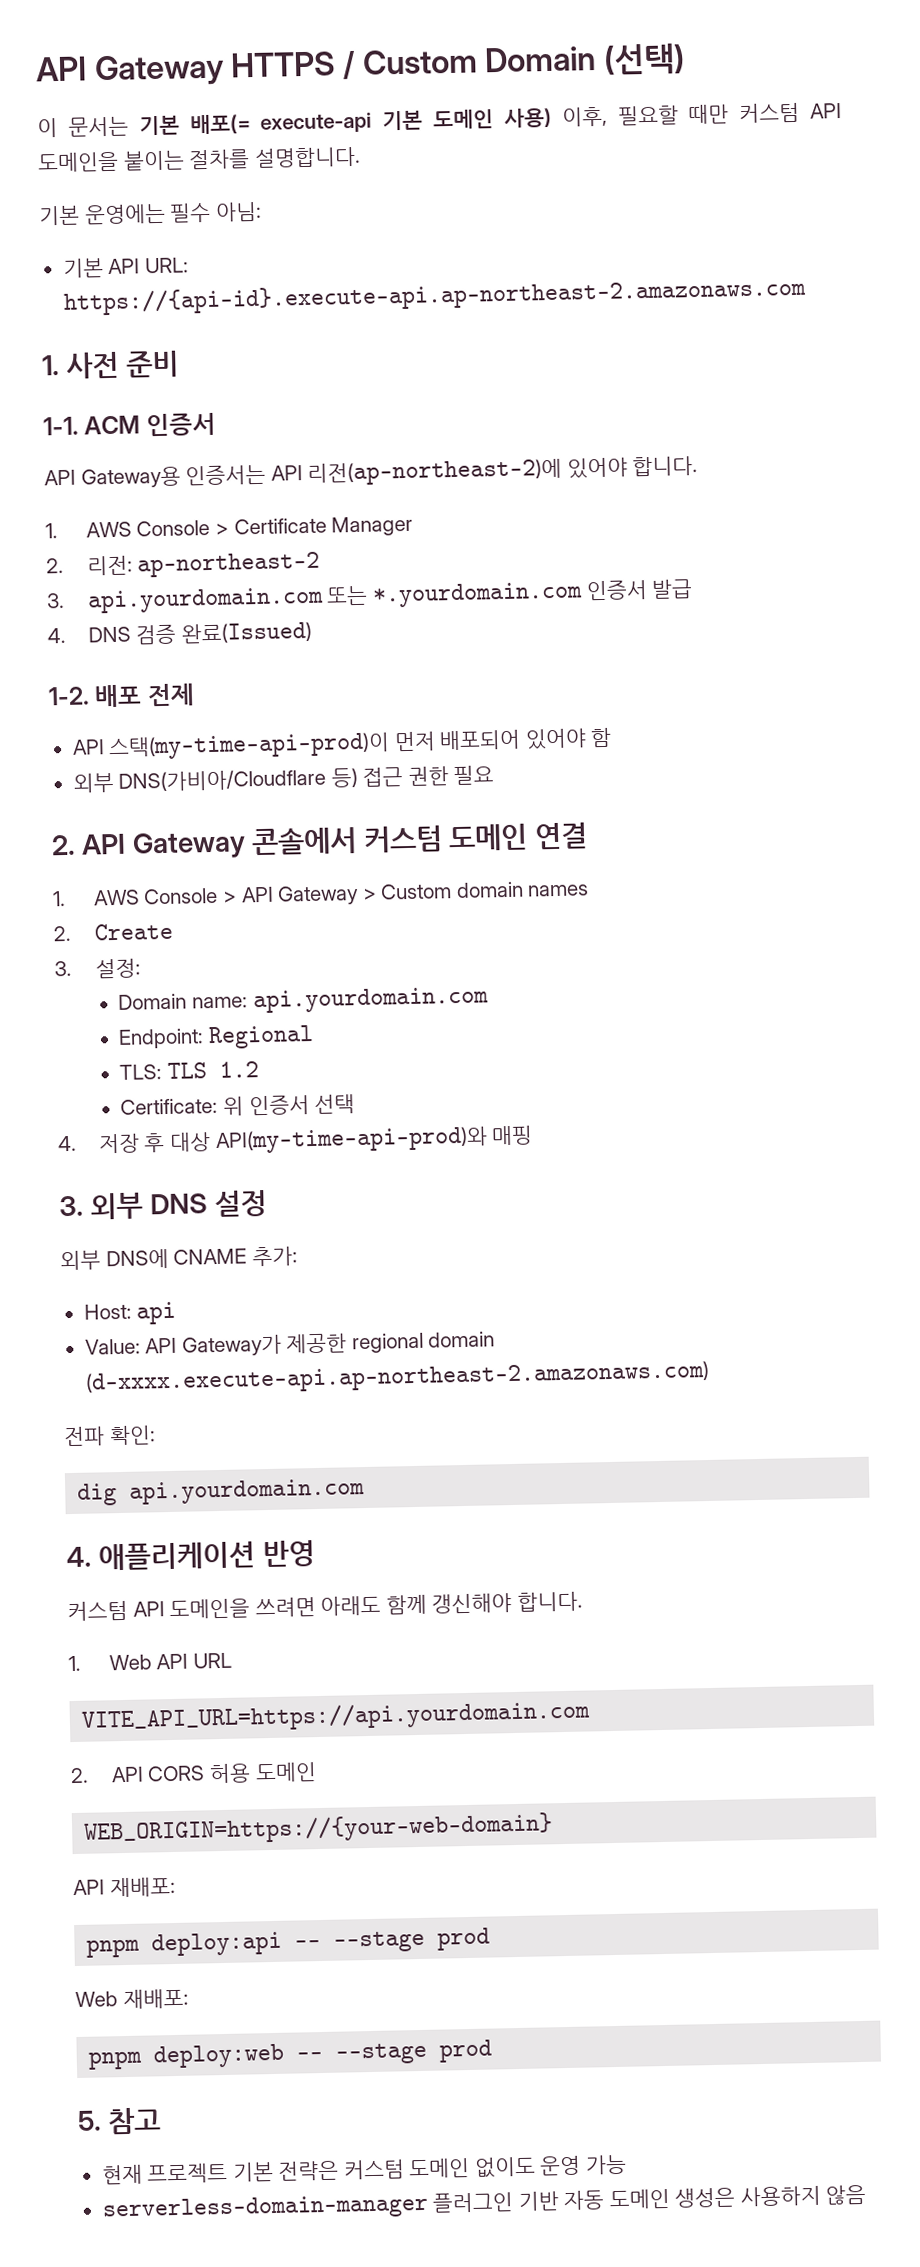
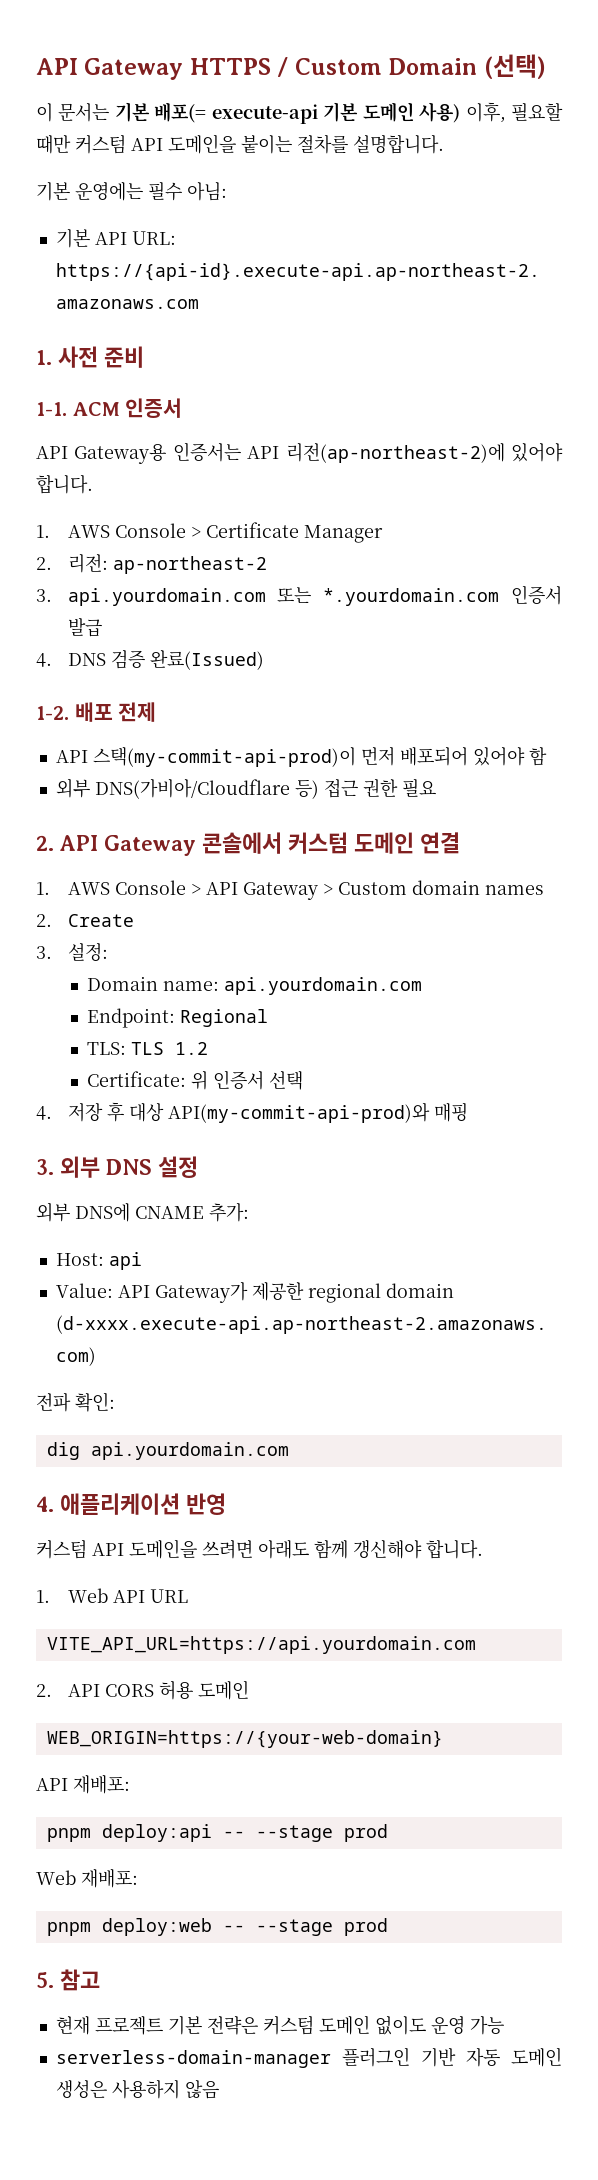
- API 스택(my-time-api-prod)이 먼저 배포되어 있어야 함
+ API 스택(my-commit-api-prod)이 먼저 배포되어 있어야 함
- 4. 저장 후 대상 API(my-time-api-prod)와 매핑
+ 4. 저장 후 대상 API(my-commit-api-prod)와 매핑

